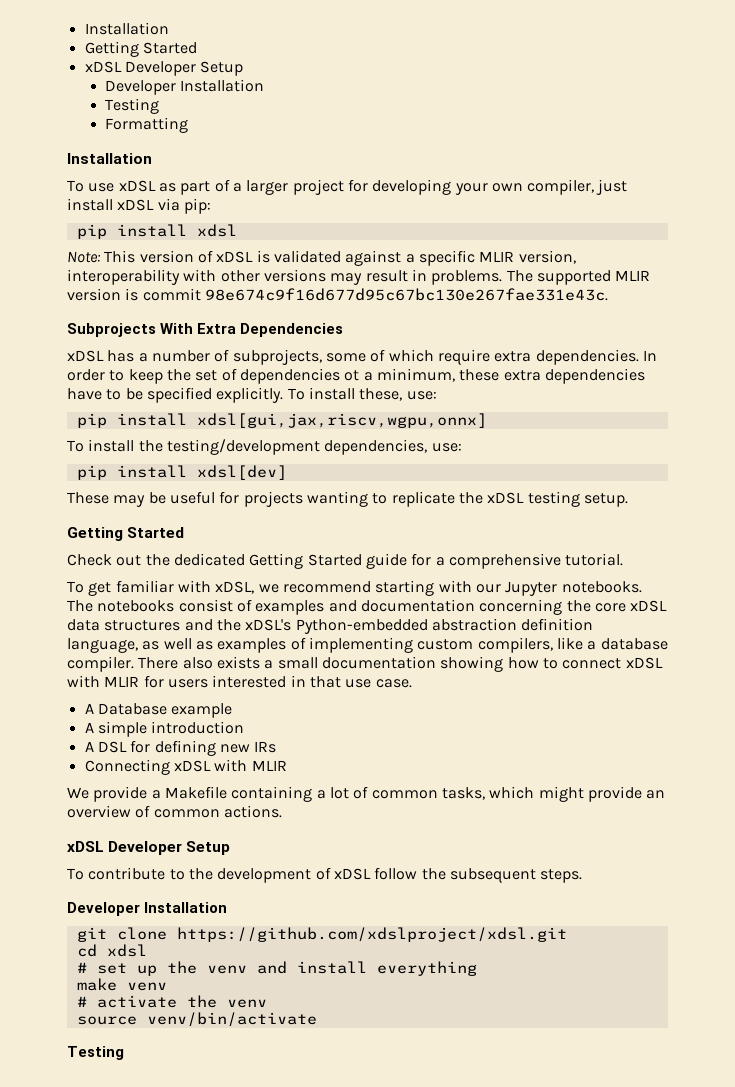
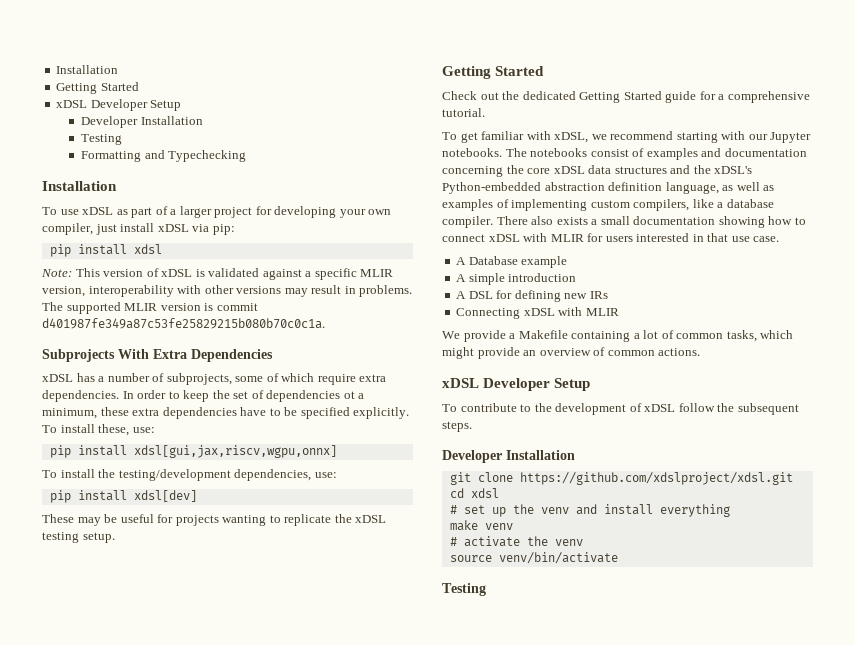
- Formatting
+ Formatting and Typechecking
- The supported MLIR version is commit 98e674c9f16d677d95c67bc130e267fae331e43c.
+ The supported MLIR version is commit d401987fe349a87c53fe25829215b080b70c0c1a.

